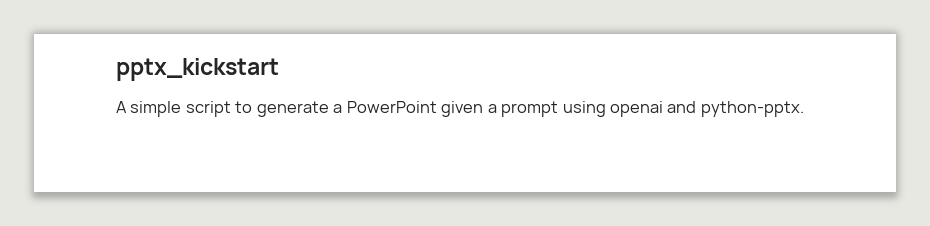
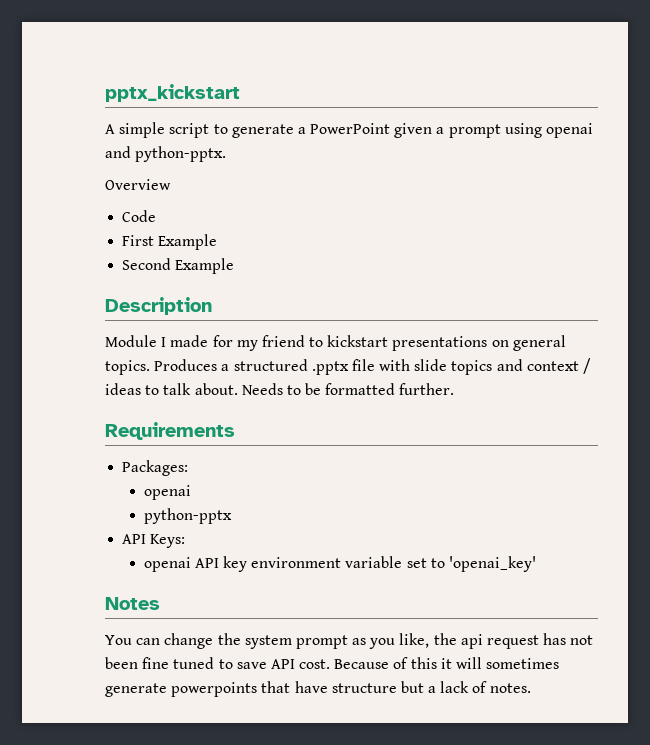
+ Overview
+ Code
+ First Example
+ Second Example
+ Description
+ Module I made for my friend to kickstart presentations on general topics. Produces a structured .pptx file with slide topics and context / ideas to talk about. Needs to be formatted further.
+ Requirements
+ Packages:
+ openai
+ python-pptx
+ API Keys:
+ openai API key environment variable set to 'openai_key'
+ Notes
+ You can change the system prompt as you like, the api request has not been fine tuned to save API cost. Because of this it will sometimes generate powerpoints that have structure but a lack of notes.

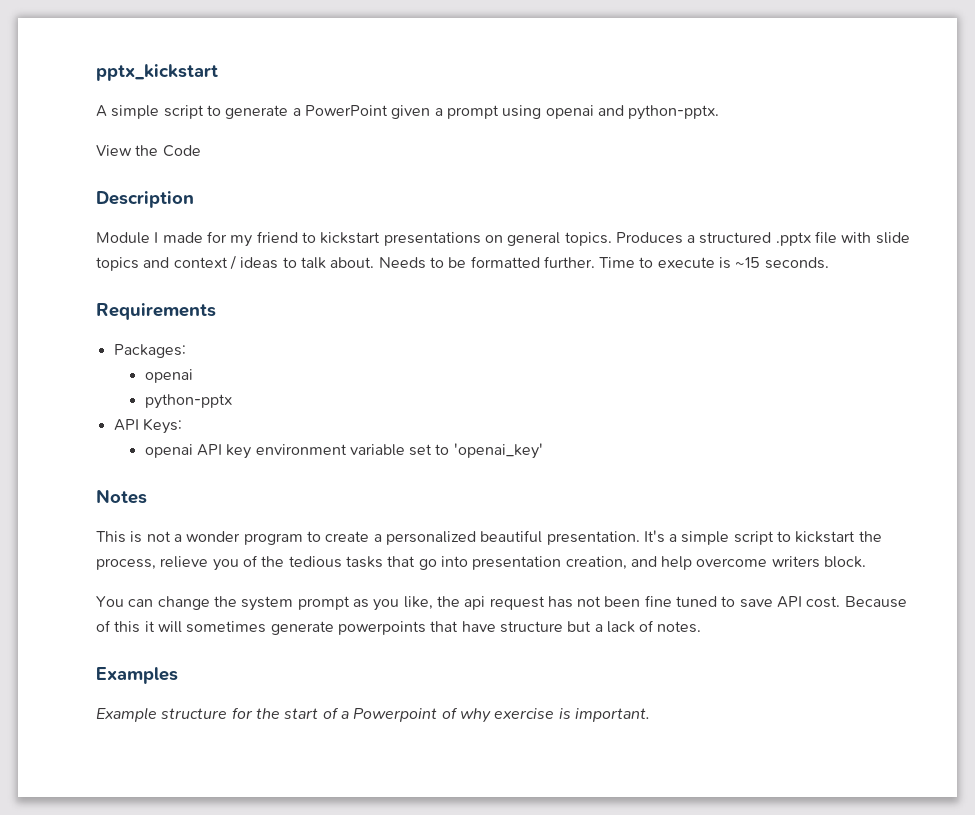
- Overview
- Code
+ View the Code
- First Example
- Second Example
+ Time to execute is ~15 seconds.
+ This is not a wonder program to create a personalized beautiful presentation. It's a simple script to kickstart the process, relieve you of the tedious tasks that go into presentation creation, and help overcome writers block.
+ Examples
+ Example structure for the start of a Powerpoint of why exercise is important.

